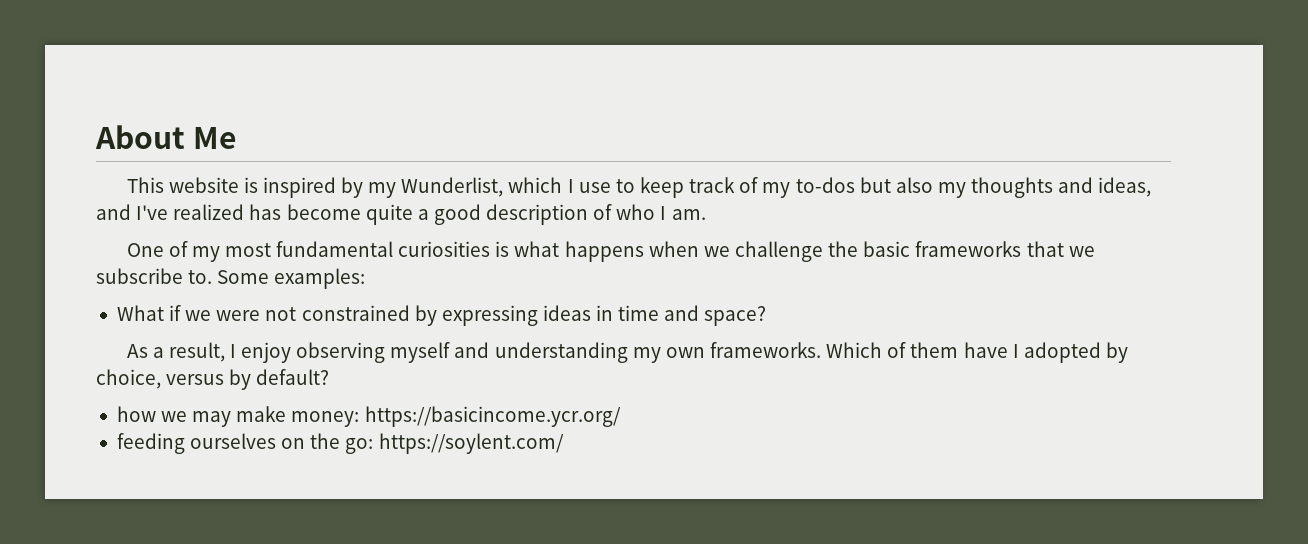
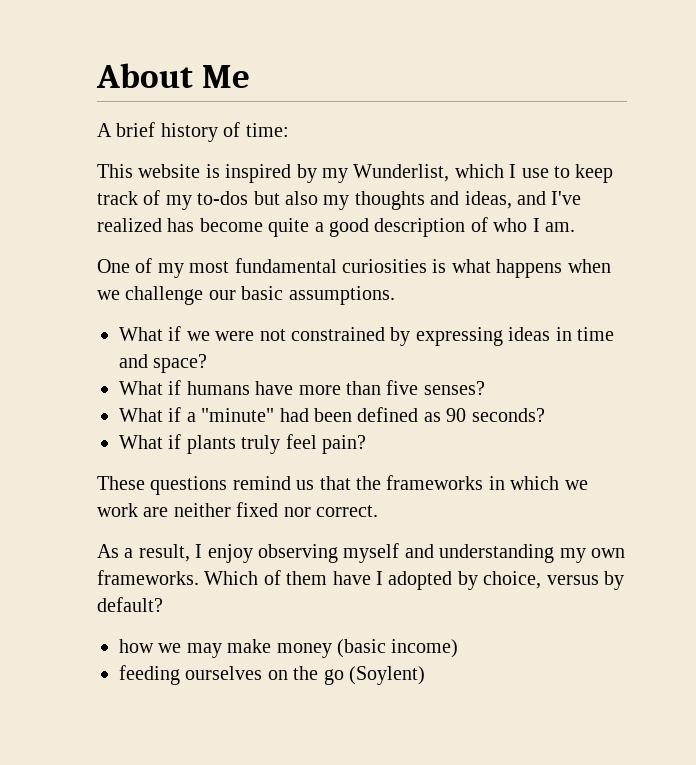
+ A brief history of time:
- One of my most fundamental curiosities is what happens when we challenge the basic frameworks that we subscribe to. Some examples:
+ One of my most fundamental curiosities is what happens when we challenge our basic assumptions.
+ What if humans have more than five senses?
+ What if a "minute" had been defined as 90 seconds?
+ What if plants truly feel pain?
+ These questions remind us that the frameworks in which we work are neither fixed nor correct.
- how we may make money: https://basicincome.ycr.org/
+ how we may make money (basic income)
- feeding ourselves on the go: https://soylent.com/
+ feeding ourselves on the go (Soylent)

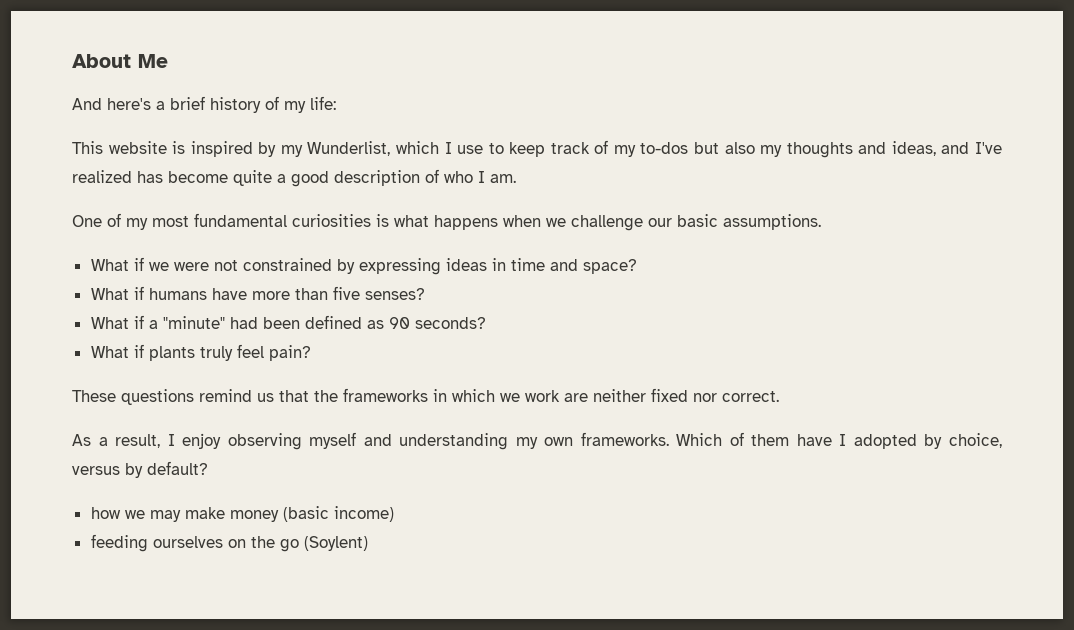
- A brief history of time:
+ And here's a brief history of my life:

